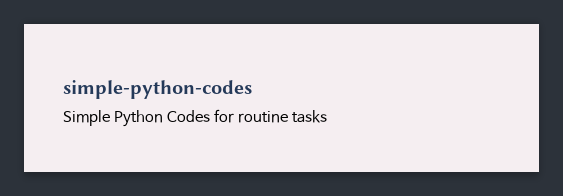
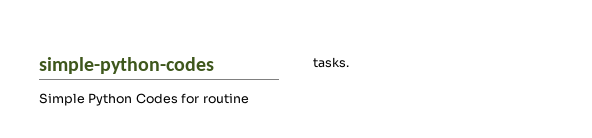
- Simple Python Codes for routine tasks
+ Simple Python Codes for routine tasks.

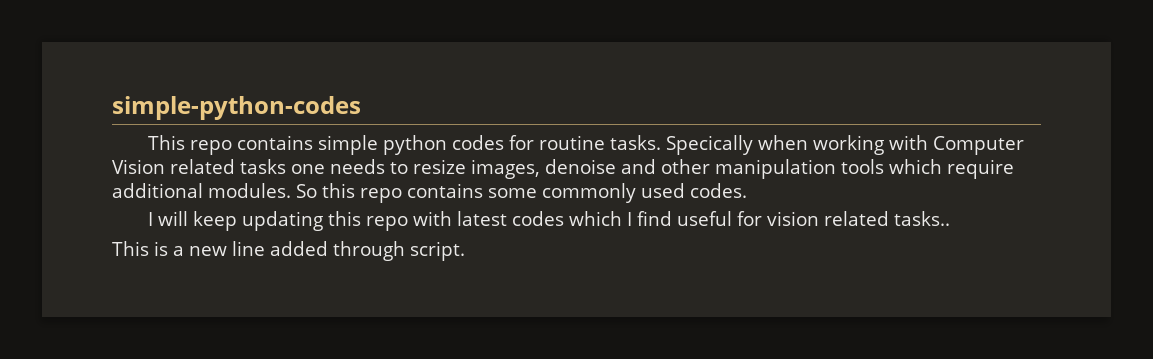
- Simple Python Codes for routine tasks.
+ This repo contains simple python codes for routine tasks. Specically when working with Computer Vision related tasks one needs to resize images, denoise and other manipulation tools which require additional modules. So this repo contains some commonly used codes.
+ I will keep updating this repo with latest codes which I find useful for vision related tasks..
+ This is a new line added through script.

